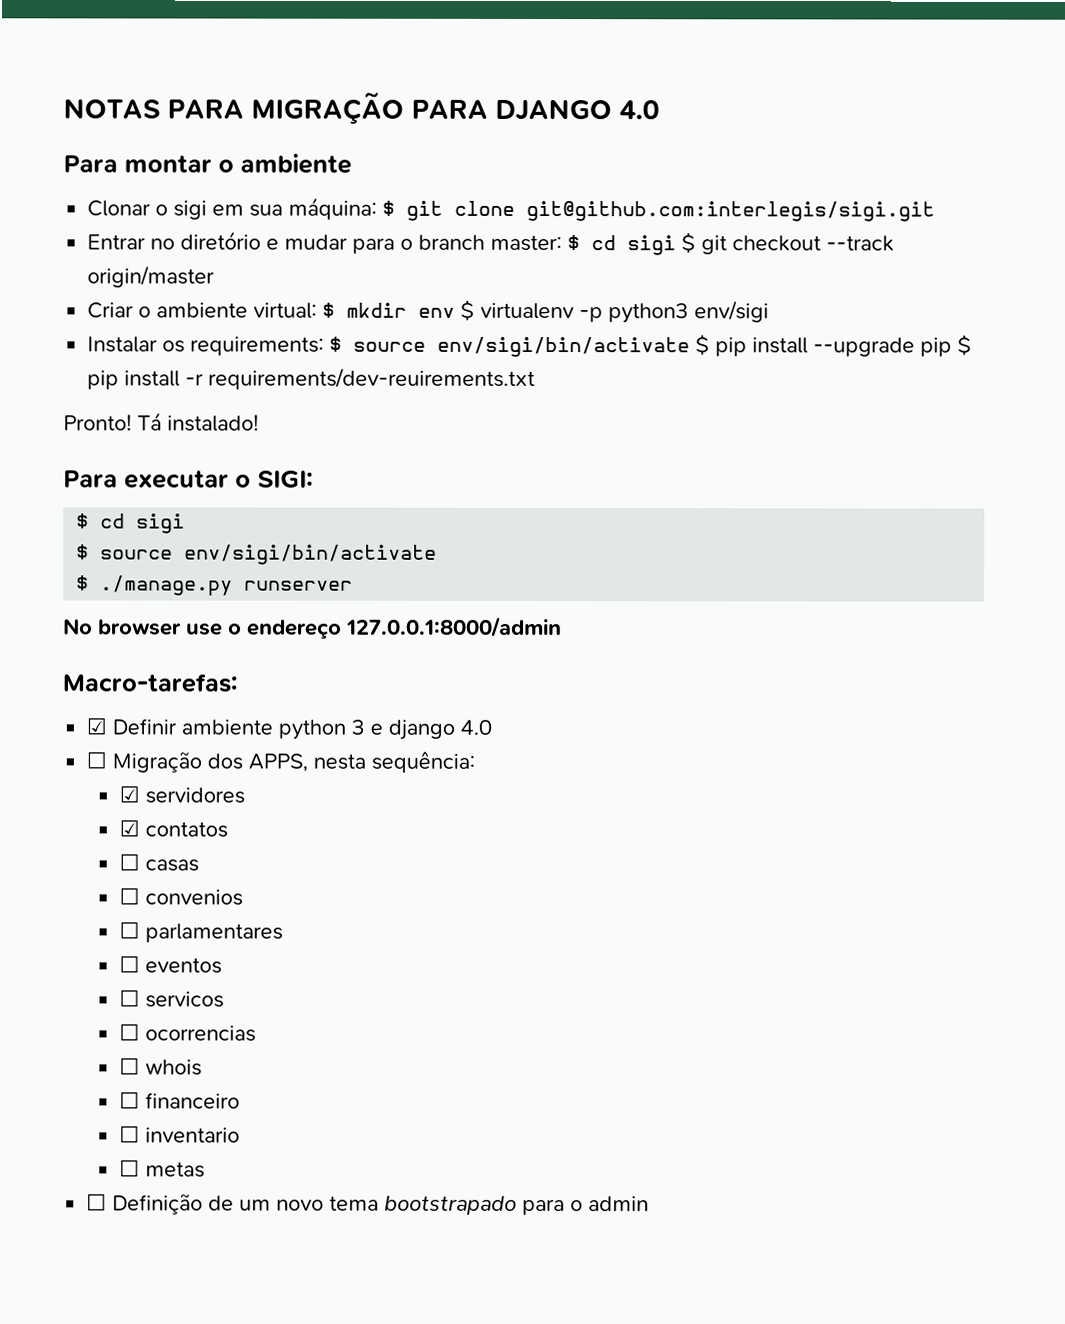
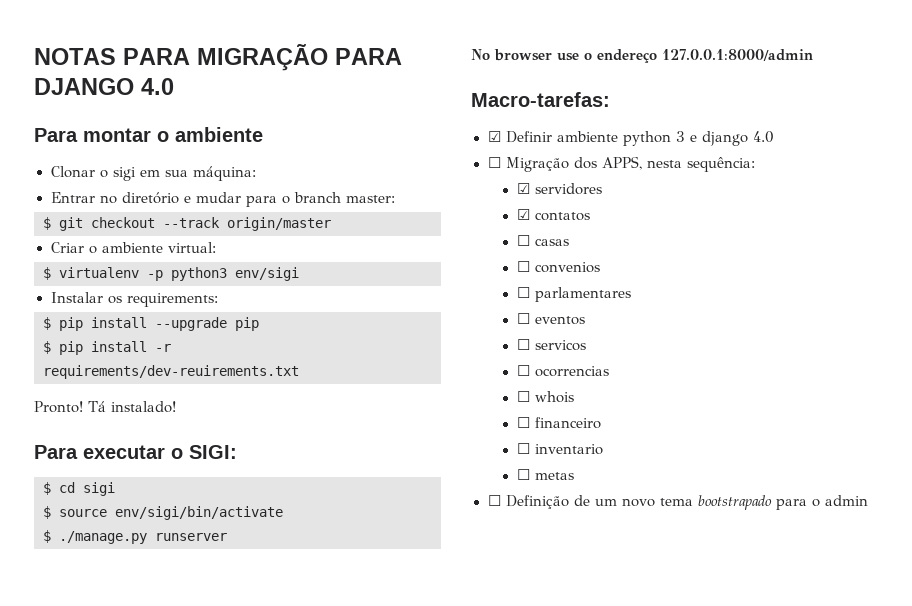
- Clonar o sigi em sua máquina: $ git clone git@github.com:interlegis/sigi.git
+ Clonar o sigi em sua máquina:
- Entrar no diretório e mudar para o branch master: $ cd sigi $ git checkout --track origin/master
+ Entrar no diretório e mudar para o branch master:
+ $ git checkout --track origin/master
- Criar o ambiente virtual: $ mkdir env $ virtualenv -p python3 env/sigi
+ Criar o ambiente virtual:
+ $ virtualenv -p python3 env/sigi
- Instalar os requirements: $ source env/sigi/bin/activate $ pip install --upgrade pip $ pip install -r requirements/dev-reuirements.txt
+ Instalar os requirements:
+ $ pip install --upgrade pip
+ $ pip install -r requirements/dev-reuirements.txt

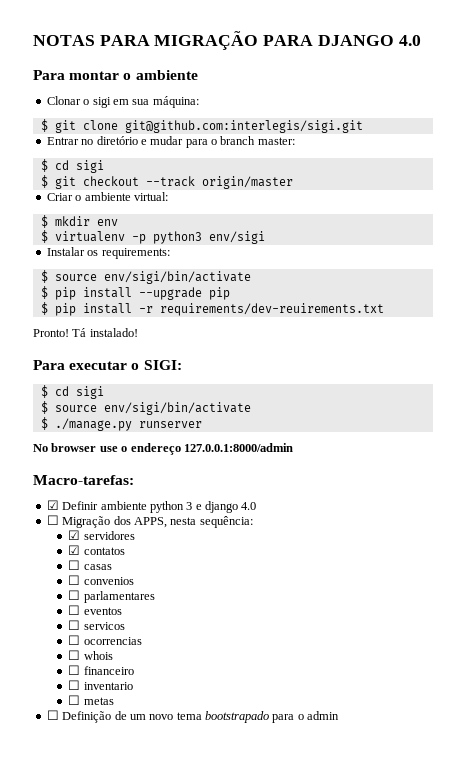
+ $ git clone git@github.com:interlegis/sigi.git
  Entrar no diretório e mudar para o branch master:
+ $ cd sigi
+ $ mkdir env
  Instalar os requirements:
+ $ source env/sigi/bin/activate

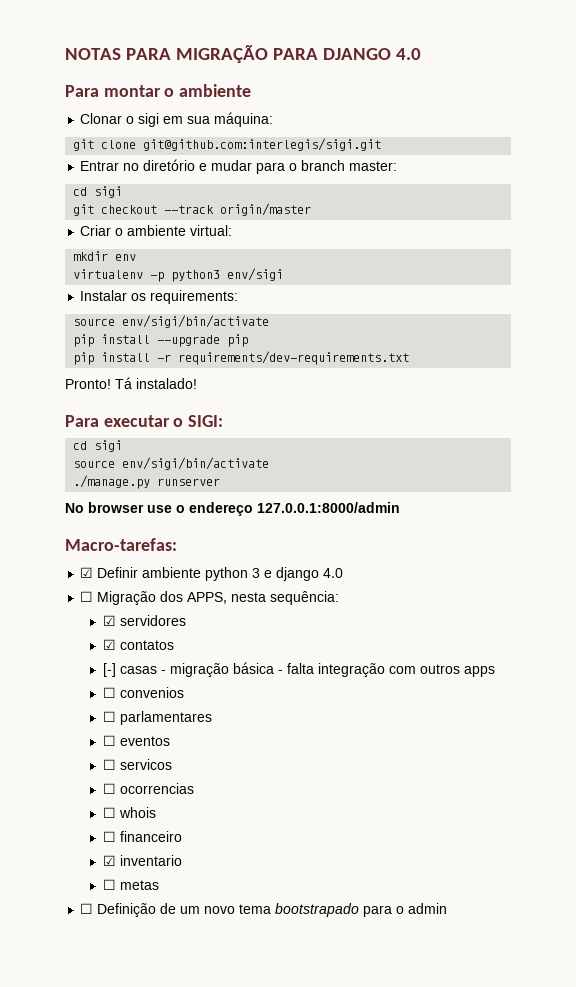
- $ git clone git@github.com:interlegis/sigi.git
+ git clone git@github.com:interlegis/sigi.git
  Entrar no diretório e mudar para o branch master:
- $ cd sigi
- $ git checkout --track origin/master
+ cd sigi
+ git checkout --track origin/master
- $ mkdir env
+ mkdir env
- $ virtualenv -p python3 env/sigi
+ virtualenv -p python3 env/sigi
  Instalar os requirements:
- $ source env/sigi/bin/activate
- $ pip install --upgrade pip
+ source env/sigi/bin/activate
+ pip install --upgrade pip
- $ pip install -r requirements/dev-reuirements.txt
+ pip install -r requirements/dev-requirements.txt
  Para executar o SIGI:
- $ cd sigi
- $ source env/sigi/bin/activate
- $ ./manage.py runserver
+ cd sigi
+ source env/sigi/bin/activate
+ ./manage.py runserver
- ☐ casas
+ [-] casas - migração básica - falta integração com outros apps
- ☐ inventario
+ ☑ inventario

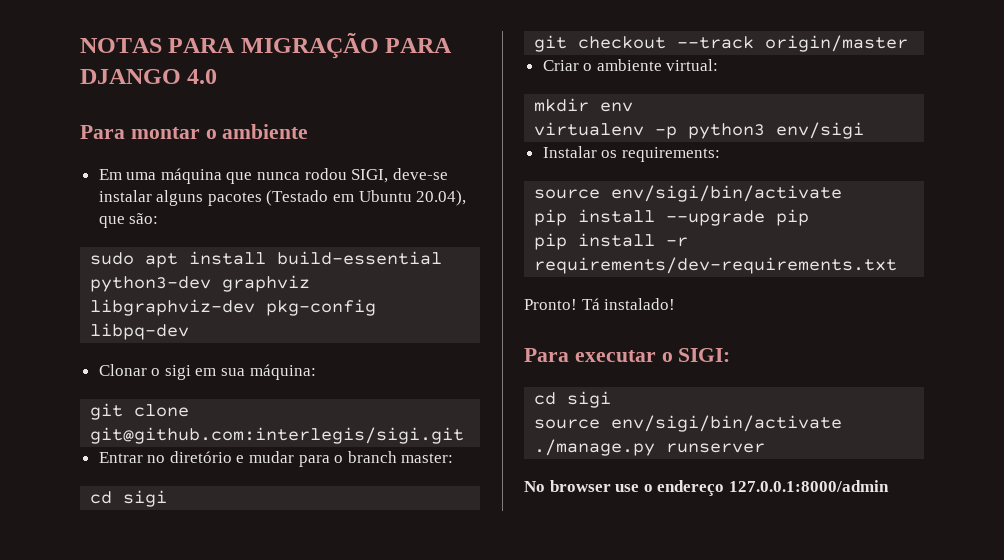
+ Em uma máquina que nunca rodou SIGI, deve-se instalar alguns pacotes (Testado em Ubuntu 20.04), que são:
+ sudo apt install build-essential python3-dev graphviz libgraphviz-dev pkg-config libpq-dev
- Macro-tarefas:
- ☑ Definir ambiente python 3 e django 4.0
- ☐ Migração dos APPS, nesta sequência:
- ☑ servidores
- ☑ contatos
- [-] casas - migração básica - falta integração com outros apps
- ☐ convenios
- ☐ parlamentares
- ☐ eventos
- ☐ servicos
- ☐ ocorrencias
- ☐ whois
- ☐ financeiro
- ☑ inventario
- ☐ metas
- ☐ Definição de um novo tema bootstrapado para o admin

